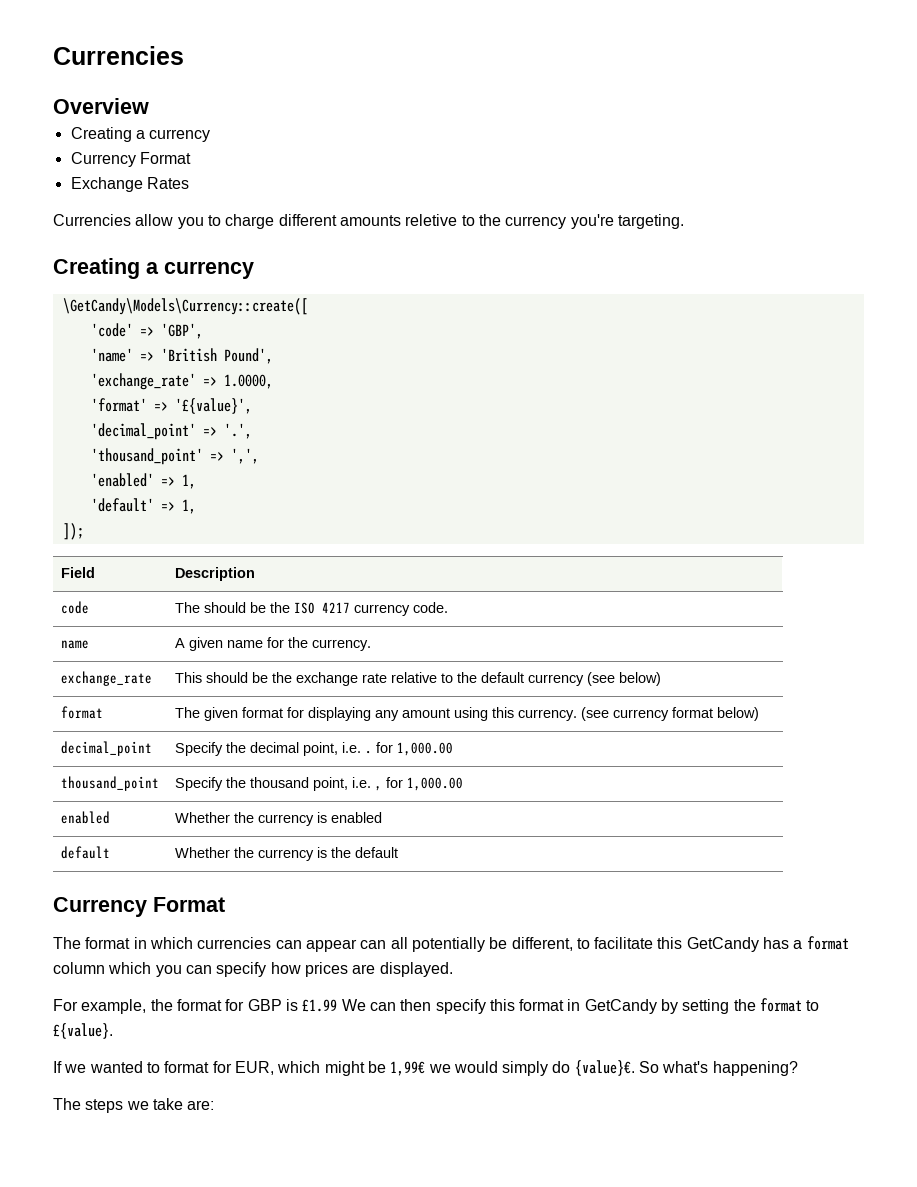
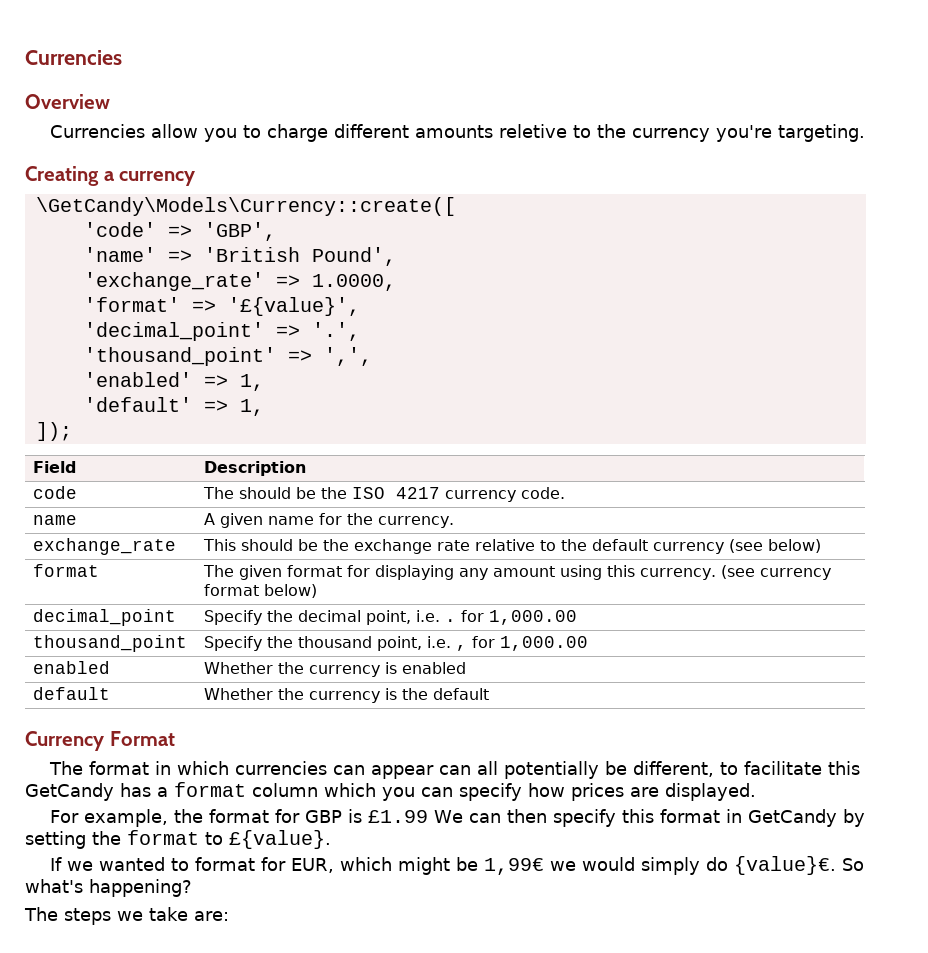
  Overview
- Creating a currency
- Currency Format
- Exchange Rates

